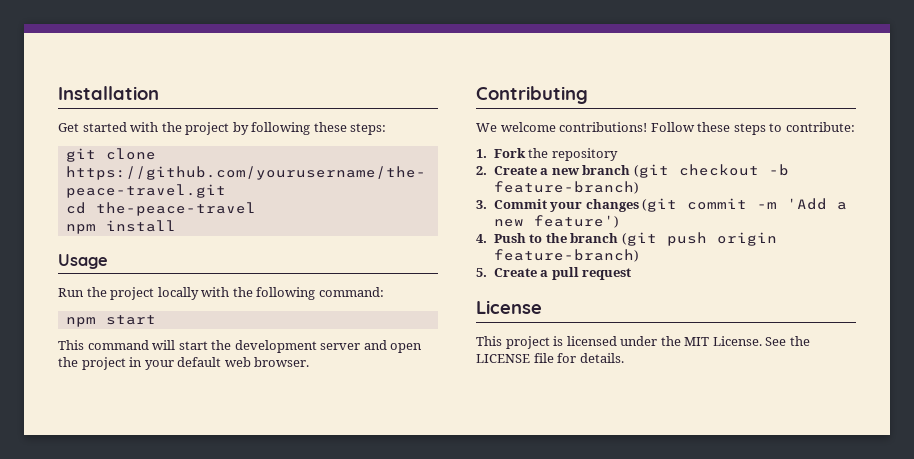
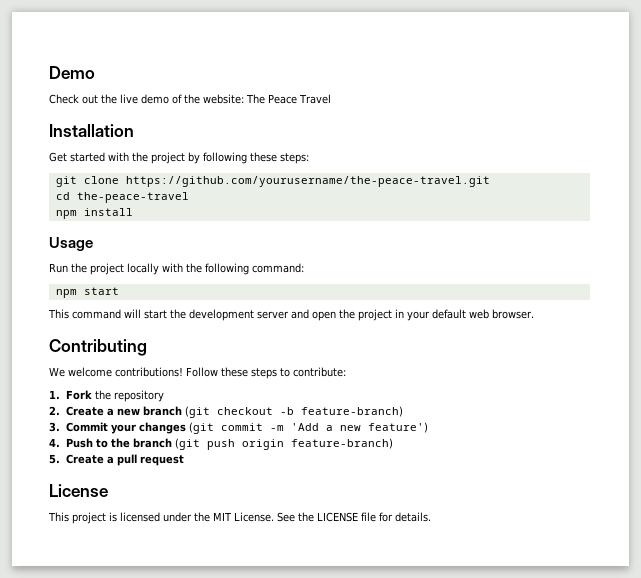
+ Demo
+ Check out the live demo of the website: The Peace Travel

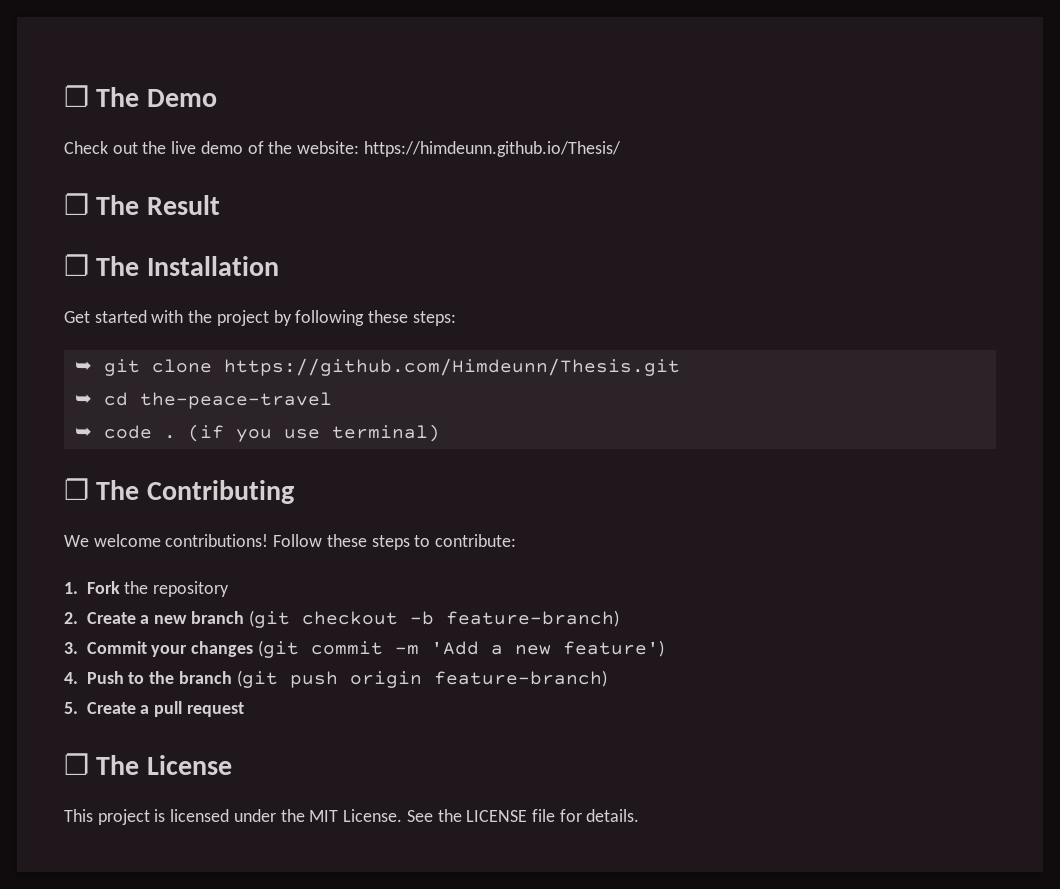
- Demo
+ ❐ The Demo
- Check out the live demo of the website: The Peace Travel
- Installation
+ Check out the live demo of the website: https://himdeunn.github.io/Thesis/
+ ❐ The Result
+ ❐ The Installation
- git clone https://github.com/yourusername/the-peace-travel.git
- cd the-peace-travel
+ ➥ git clone https://github.com/Himdeunn/Thesis.git
+ ➥ cd the-peace-travel
- npm install
- Usage
- Run the project locally with the following command:
- npm start
- This command will start the development server and open the project in your default web browser.
- Contributing
+ ➥ code . (if you use terminal)
+ ❐ The Contributing
- License
+ ❐ The License

